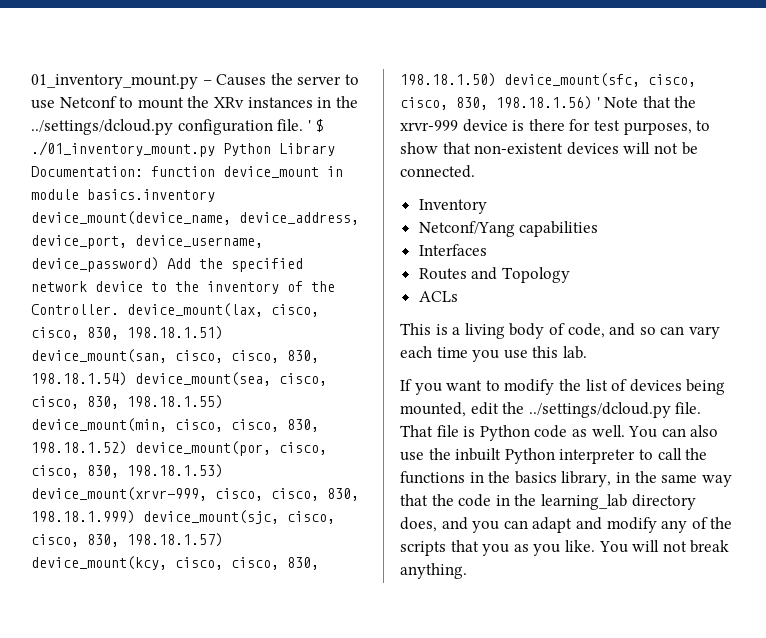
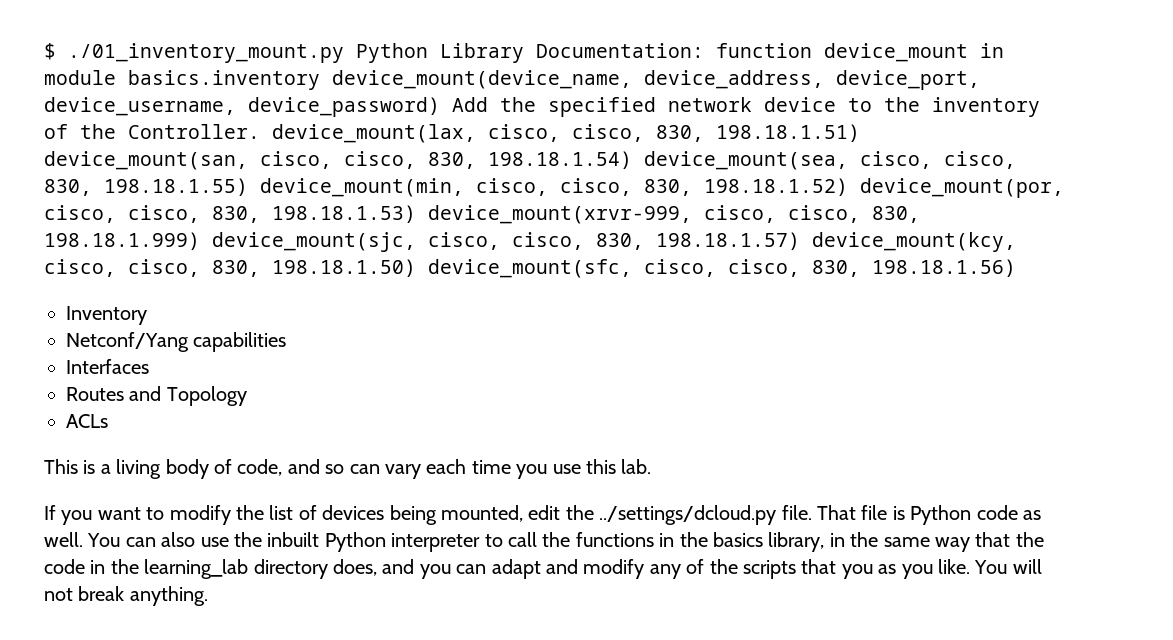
- 01_inventory_mount.py – Causes the server to use Netconf to mount the XRv instances in the ../settings/dcloud.py configuration file. ' $ ./01_inventory_mount.py Python Library Documentation:
+ $ ./01_inventory_mount.py Python Library Documentation:
- function device_mount in module basics.inventory device_mount(device_name, device_address, device_port, device_username, device_password) Add the specified network device to the inventory of the Controller. device_mount(lax, cisco, cisco, 830, 198.18.1.51) device_mount(san, cisco, cisco, 830, 198.18.1.54) device_mount(sea, cisco, cisco, 830, 198.18.1.55) device_mount(min, cisco, cisco, 830, 198.18.1.52) device_mount(por, cisco, cisco, 830, 198.18.1.53) device_mount(xrvr-999, cisco, cisco, 830, 198.18.1.999) device_mount(sjc, cisco, cisco, 830, 198.18.1.57) device_mount(kcy, cisco, cisco, 830, 198.18.1.50) device_mount(sfc, cisco, cisco, 830, 198.18.1.56) ' Note that the xrvr-999 device is there for test purposes, to show that non-existent devices will not be connected.
+ function device_mount in module basics.inventory device_mount(device_name, device_address, device_port, device_username, device_password) Add the specified network device to the inventory of the Controller. device_mount(lax, cisco, cisco, 830, 198.18.1.51) device_mount(san, cisco, cisco, 830, 198.18.1.54) device_mount(sea, cisco, cisco, 830, 198.18.1.55) device_mount(min, cisco, cisco, 830, 198.18.1.52) device_mount(por, cisco, cisco, 830, 198.18.1.53) device_mount(xrvr-999, cisco, cisco, 830, 198.18.1.999) device_mount(sjc, cisco, cisco, 830, 198.18.1.57) device_mount(kcy, cisco, cisco, 830, 198.18.1.50) device_mount(sfc, cisco, cisco, 830, 198.18.1.56)

